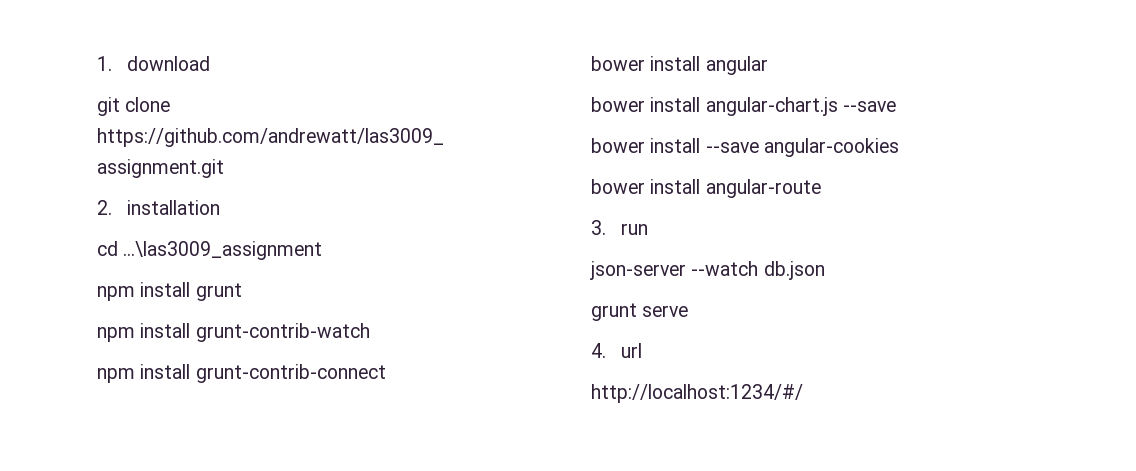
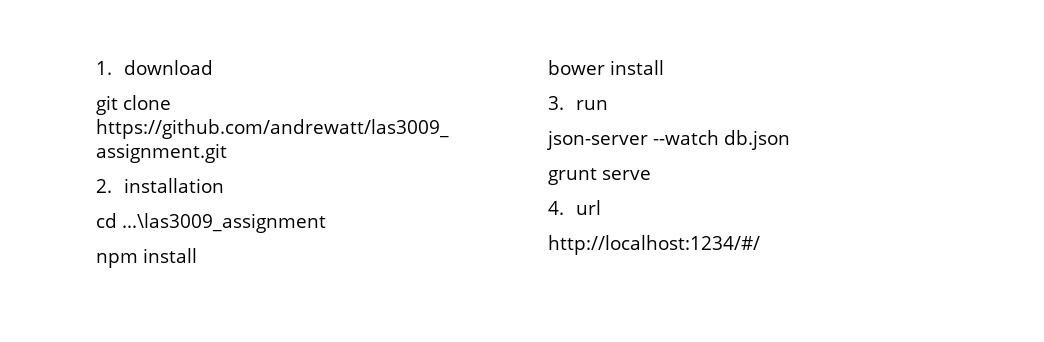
- npm install grunt
- npm install grunt-contrib-watch
- npm install grunt-contrib-connect
- bower install angular
- bower install angular-chart.js --save
- bower install --save angular-cookies
- bower install angular-route
+ npm install
+ bower install

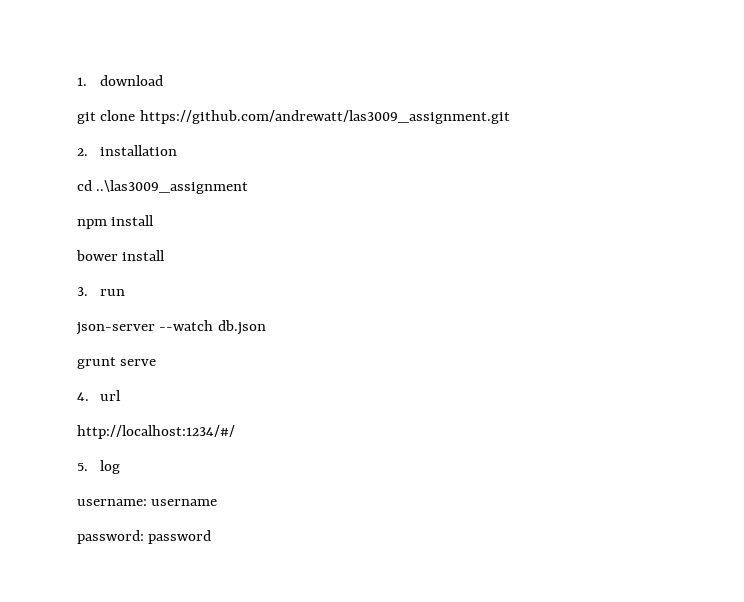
- cd ...\las3009_assignment
+ cd ..\las3009_assignment
+ 5. log
+ username: username
+ password: password

